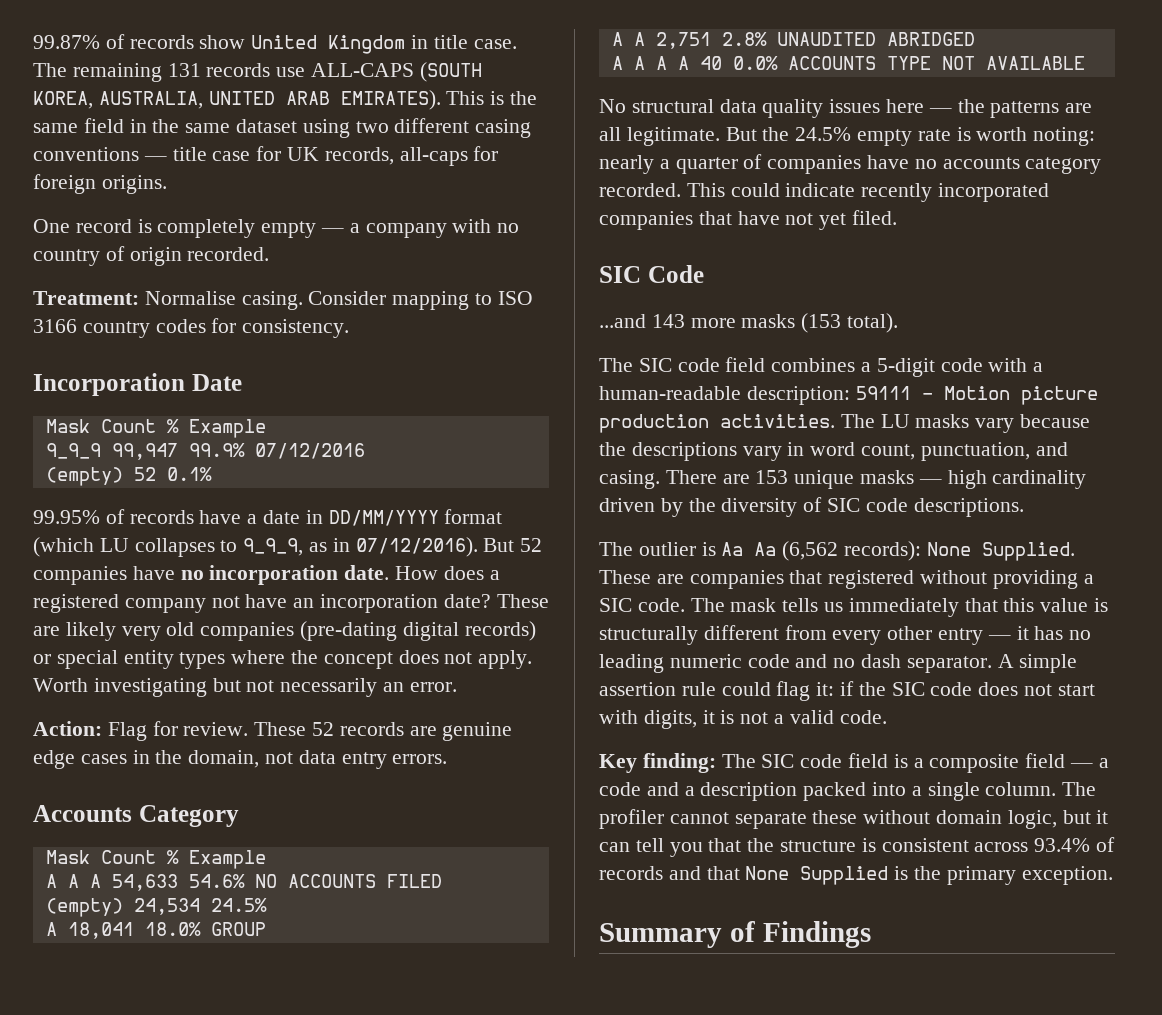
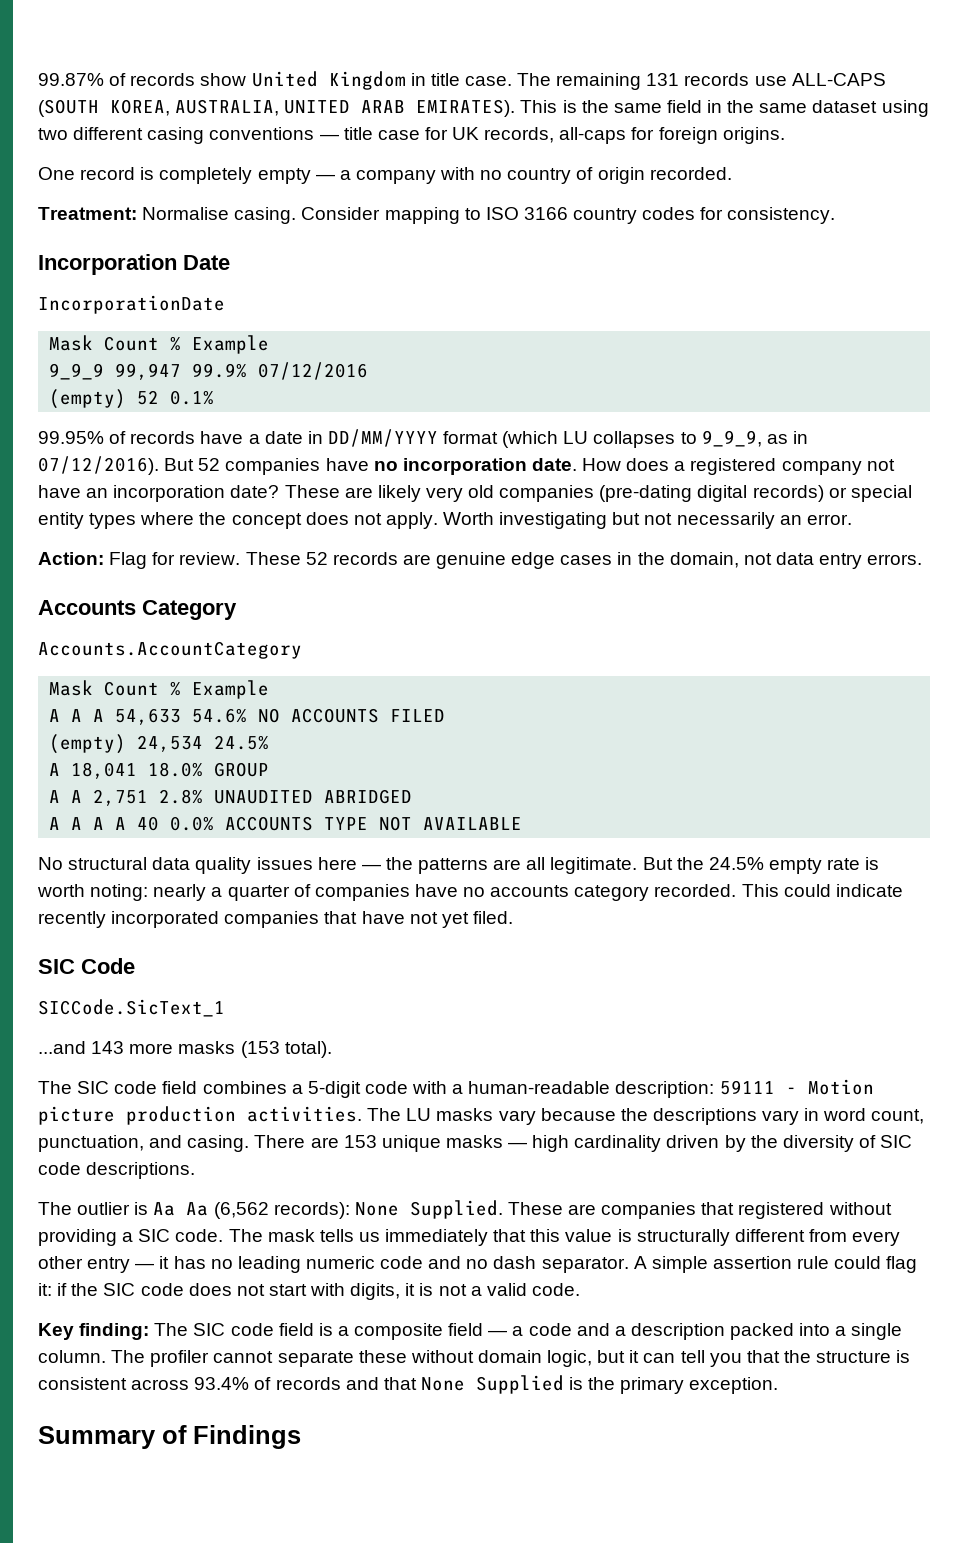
+ IncorporationDate
+ Accounts.AccountCategory
+ SICCode.SicText_1

